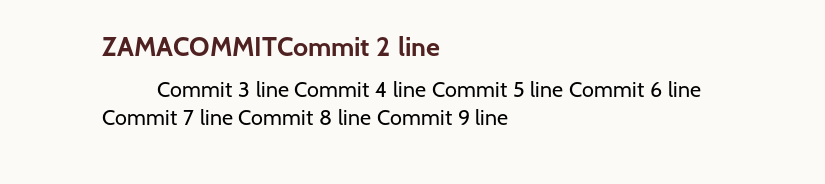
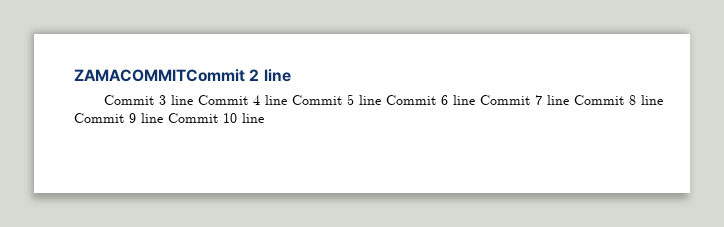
- Commit 3 line Commit 4 line Commit 5 line Commit 6 line Commit 7 line Commit 8 line Commit 9 line
+ Commit 3 line Commit 4 line Commit 5 line Commit 6 line Commit 7 line Commit 8 line Commit 9 line Commit 10 line

